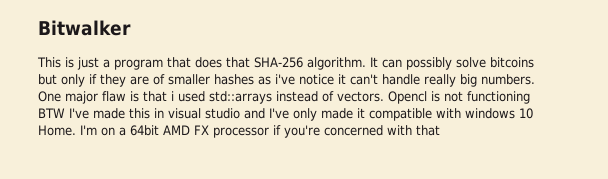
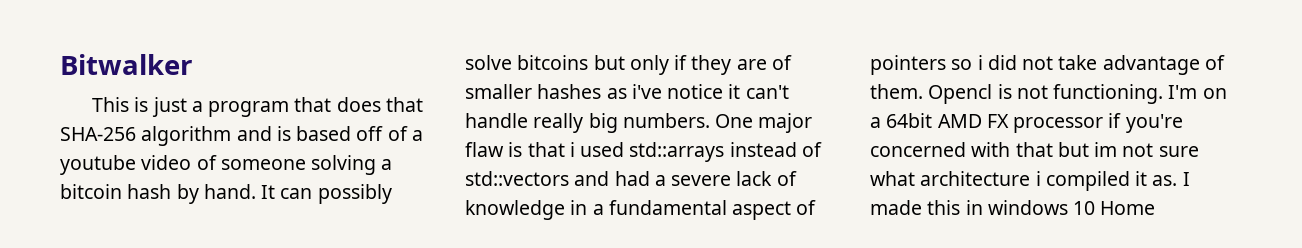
- This is just a program that does that SHA-256 algorithm.
+ This is just a program that does that SHA-256 algorithm and is based off of a youtube video of someone solving a bitcoin hash by hand.
- One major flaw is that i used std::arrays instead of vectors. Opencl is not functioning BTW I've made this in visual studio and I've only made it compatible with windows 10 Home.
+ One major flaw is that i used std::arrays instead of std::vectors and had a severe lack of knowledge in a fundamental aspect of pointers so i did not take advantage of them. Opencl is not functioning.
- I'm on a 64bit AMD FX processor if you're concerned with that
+ I'm on a 64bit AMD FX processor if you're concerned with that but im not sure what architecture i compiled it as. I made this in windows 10 Home

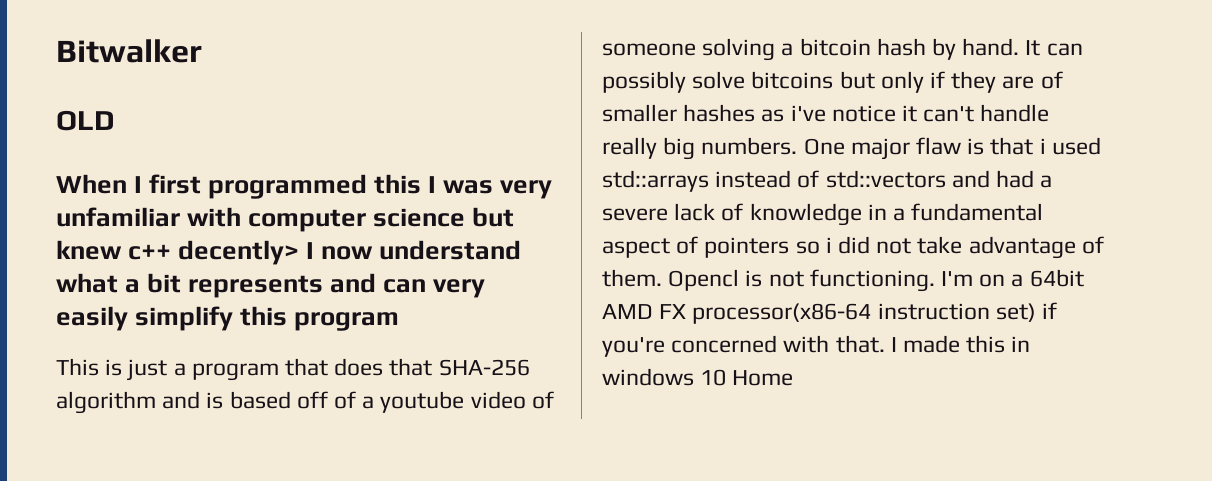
+ OLD
+ When I first programmed this I was very unfamiliar with computer science but knew c++ decently> I now understand what a bit represents and can very easily simplify this program
- I'm on a 64bit AMD FX processor if you're concerned with that but im not sure what architecture i compiled it as.
+ I'm on a 64bit AMD FX processor(x86-64 instruction set) if you're concerned with that.

